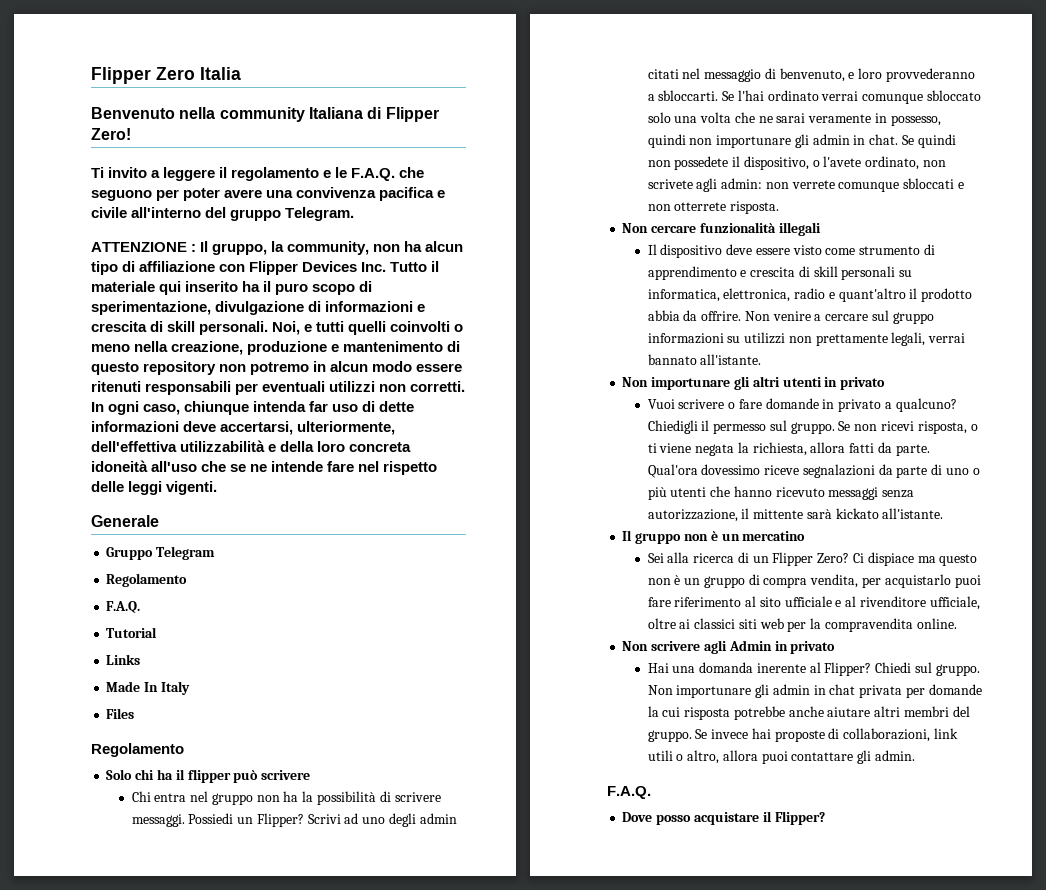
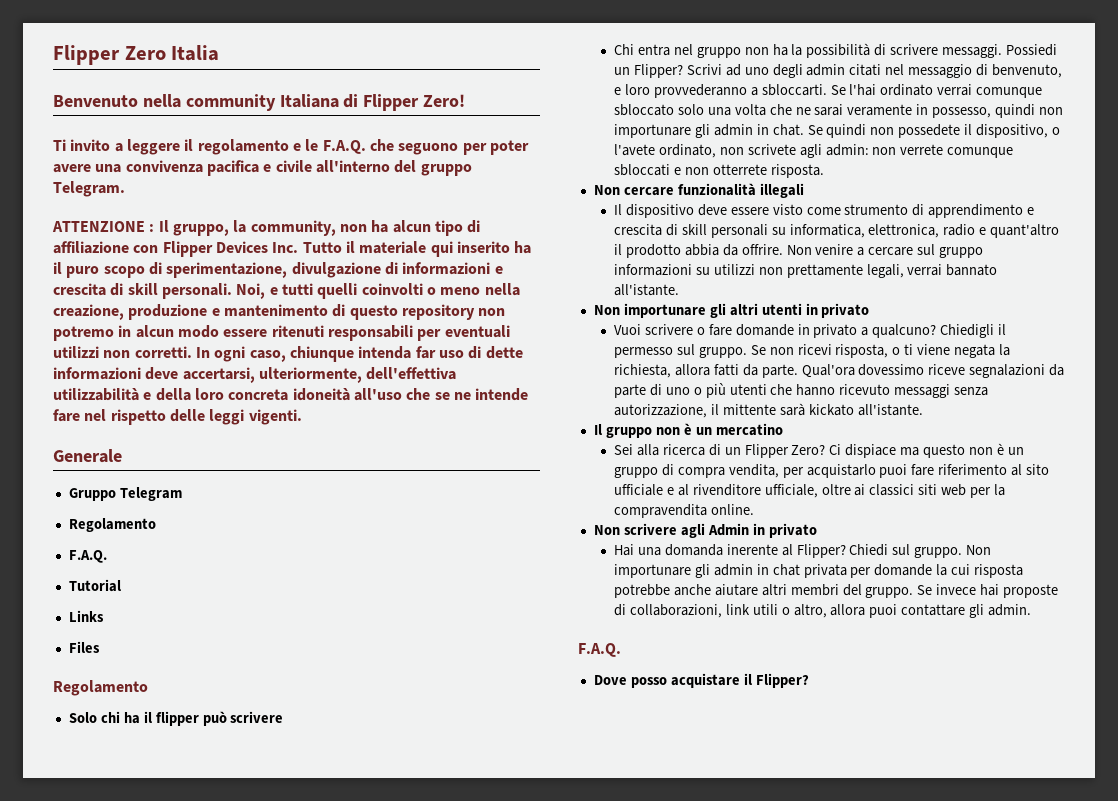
- Made In Italy

